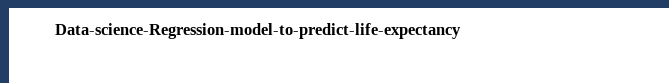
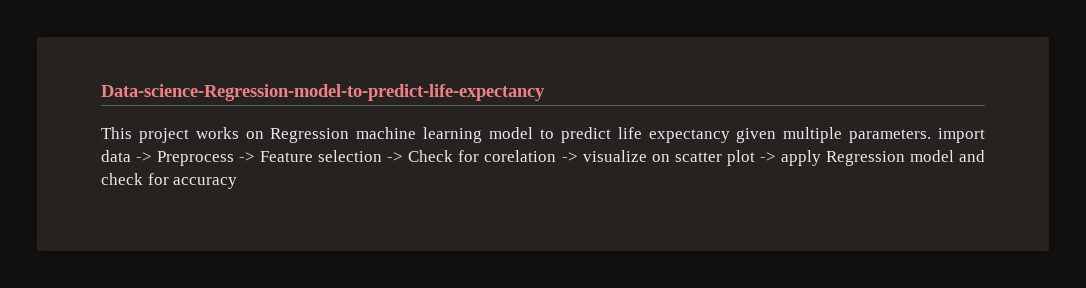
+ This project works on Regression machine learning model to predict life expectancy given multiple parameters. import data -> Preprocess -> Feature selection -> Check for corelation -> visualize on scatter plot -> apply Regression model and check for accuracy

